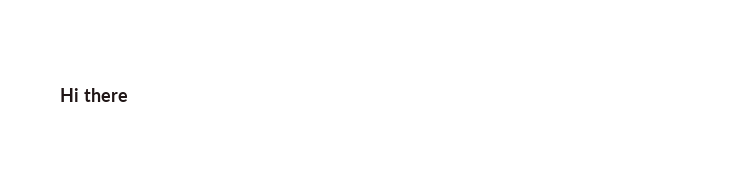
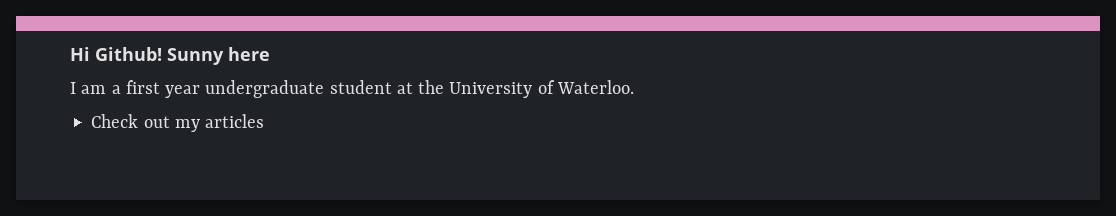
- Hi there
+ Hi Github! Sunny here
+ I am a first year undergraduate student at the University of Waterloo.
+ Check out my articles

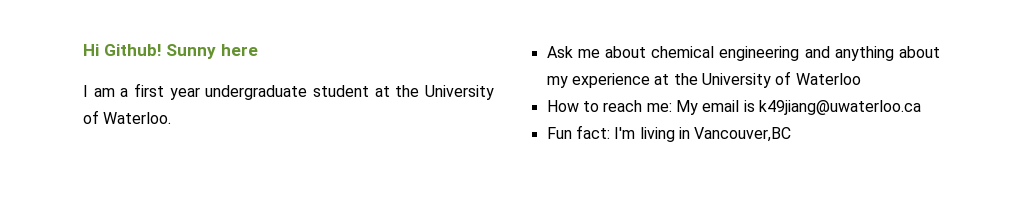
- Check out my articles
+ Ask me about chemical engineering and anything about my experience at the University of Waterloo
+ How to reach me: My email is k49jiang@uwaterloo.ca
+ Fun fact: I'm living in Vancouver,BC

